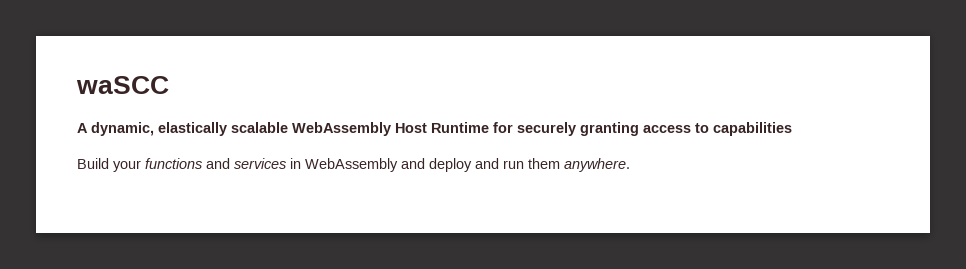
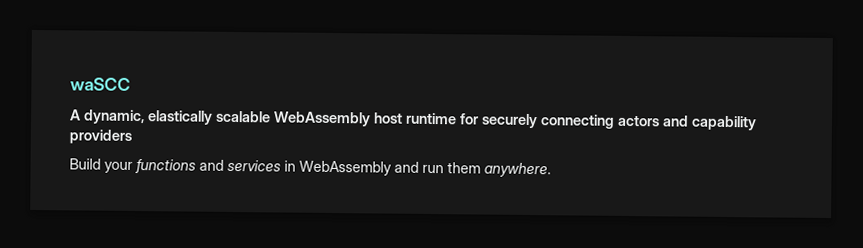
- A dynamic, elastically scalable WebAssembly Host Runtime for securely granting access to capabilities
+ A dynamic, elastically scalable WebAssembly host runtime for securely connecting actors and capability providers
- Build your functions and services in WebAssembly and deploy and run them anywhere.
+ Build your functions and services in WebAssembly and run them anywhere.

